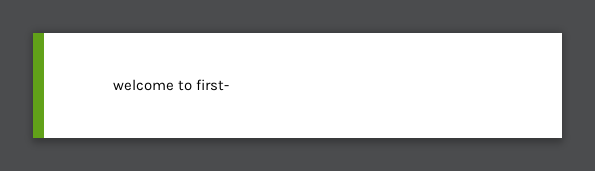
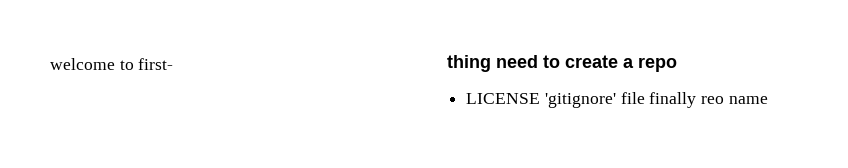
+ thing need to create a repo
+ LICENSE 'gitignore' file finally reo name

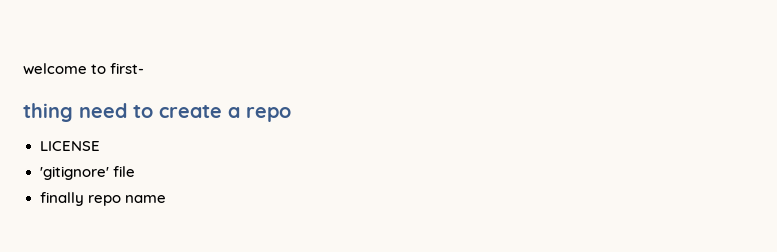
- LICENSE 'gitignore' file finally reo name
+ LICENSE
+ 'gitignore' file
+ finally repo name

